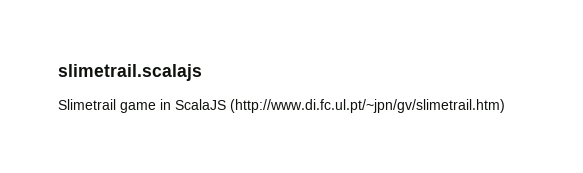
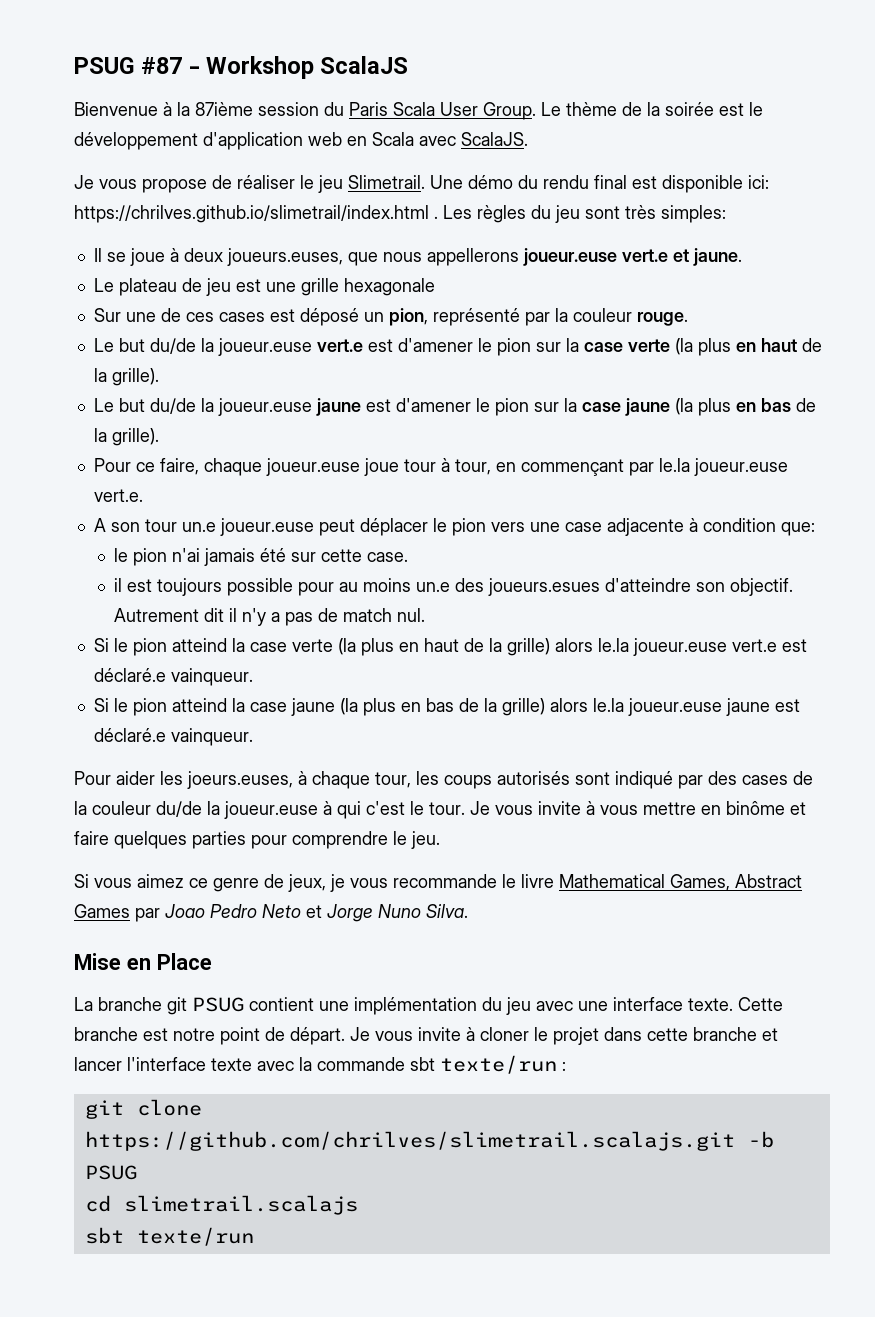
- slimetrail.scalajs
- Slimetrail game in ScalaJS (http://www.di.fc.ul.pt/~jpn/gv/slimetrail.htm)
+ PSUG #87 - Workshop ScalaJS
+ Bienvenue à la 87ième session du Paris Scala User Group. Le thème de la soirée est le développement d'application web en Scala avec ScalaJS.
+ Je vous propose de réaliser le jeu Slimetrail. Une démo du rendu final est disponible ici: https://chrilves.github.io/slimetrail/index.html . Les règles du jeu sont très simples:
+ Il se joue à deux joueurs.euses, que nous appellerons joueur.euse vert.e et jaune.
+ Le plateau de jeu est une grille hexagonale
+ Sur une de ces cases est déposé un pion, représenté par la couleur rouge.
+ Le but du/de la joueur.euse vert.e est d'amener le pion sur la case verte (la plus en haut de la grille).
+ Le but du/de la joueur.euse jaune est d'amener le pion sur la case jaune (la plus en bas de la grille).
+ Pour ce faire, chaque joueur.euse joue tour à tour, en commençant par le.la joueur.euse vert.e.
+ A son tour un.e joueur.euse peut déplacer le pion vers une case adjacente à condition que:
+ le pion n'ai jamais été sur cette case.
+ il est toujours possible pour au moins un.e des joueurs.esues d'atteindre son objectif. Autrement dit il n'y a pas de match nul.
+ Si le pion atteind la case verte (la plus en haut de la grille) alors le.la joueur.euse vert.e est déclaré.e vainqueur.
+ Si le pion atteind la case jaune (la plus en bas de la grille) alors le.la joueur.euse jaune est déclaré.e vainqueur.
+ Pour aider les joeurs.euses, à chaque tour, les coups autorisés sont indiqué par des cases de la couleur du/de la joueur.euse à qui c'est le tour. Je vous invite à vous mettre en binôme et faire quelques parties pour comprendre le jeu.
+ Si vous aimez ce genre de jeux, je vous recommande le livre Mathematical Games, Abstract Games par Joao Pedro Neto et Jorge Nuno Silva.
+ Mise en Place
+ La branche git PSUG contient une implémentation du jeu avec une interface texte. Cette branche est notre point de départ. Je vous invite à cloner le projet dans cette branche et lancer l'interface texte avec la commande sbt texte/run :
+ git clone https://github.com/chrilves/slimetrail.scalajs.git -b PSUG
+ cd slimetrail.scalajs
+ sbt texte/run

